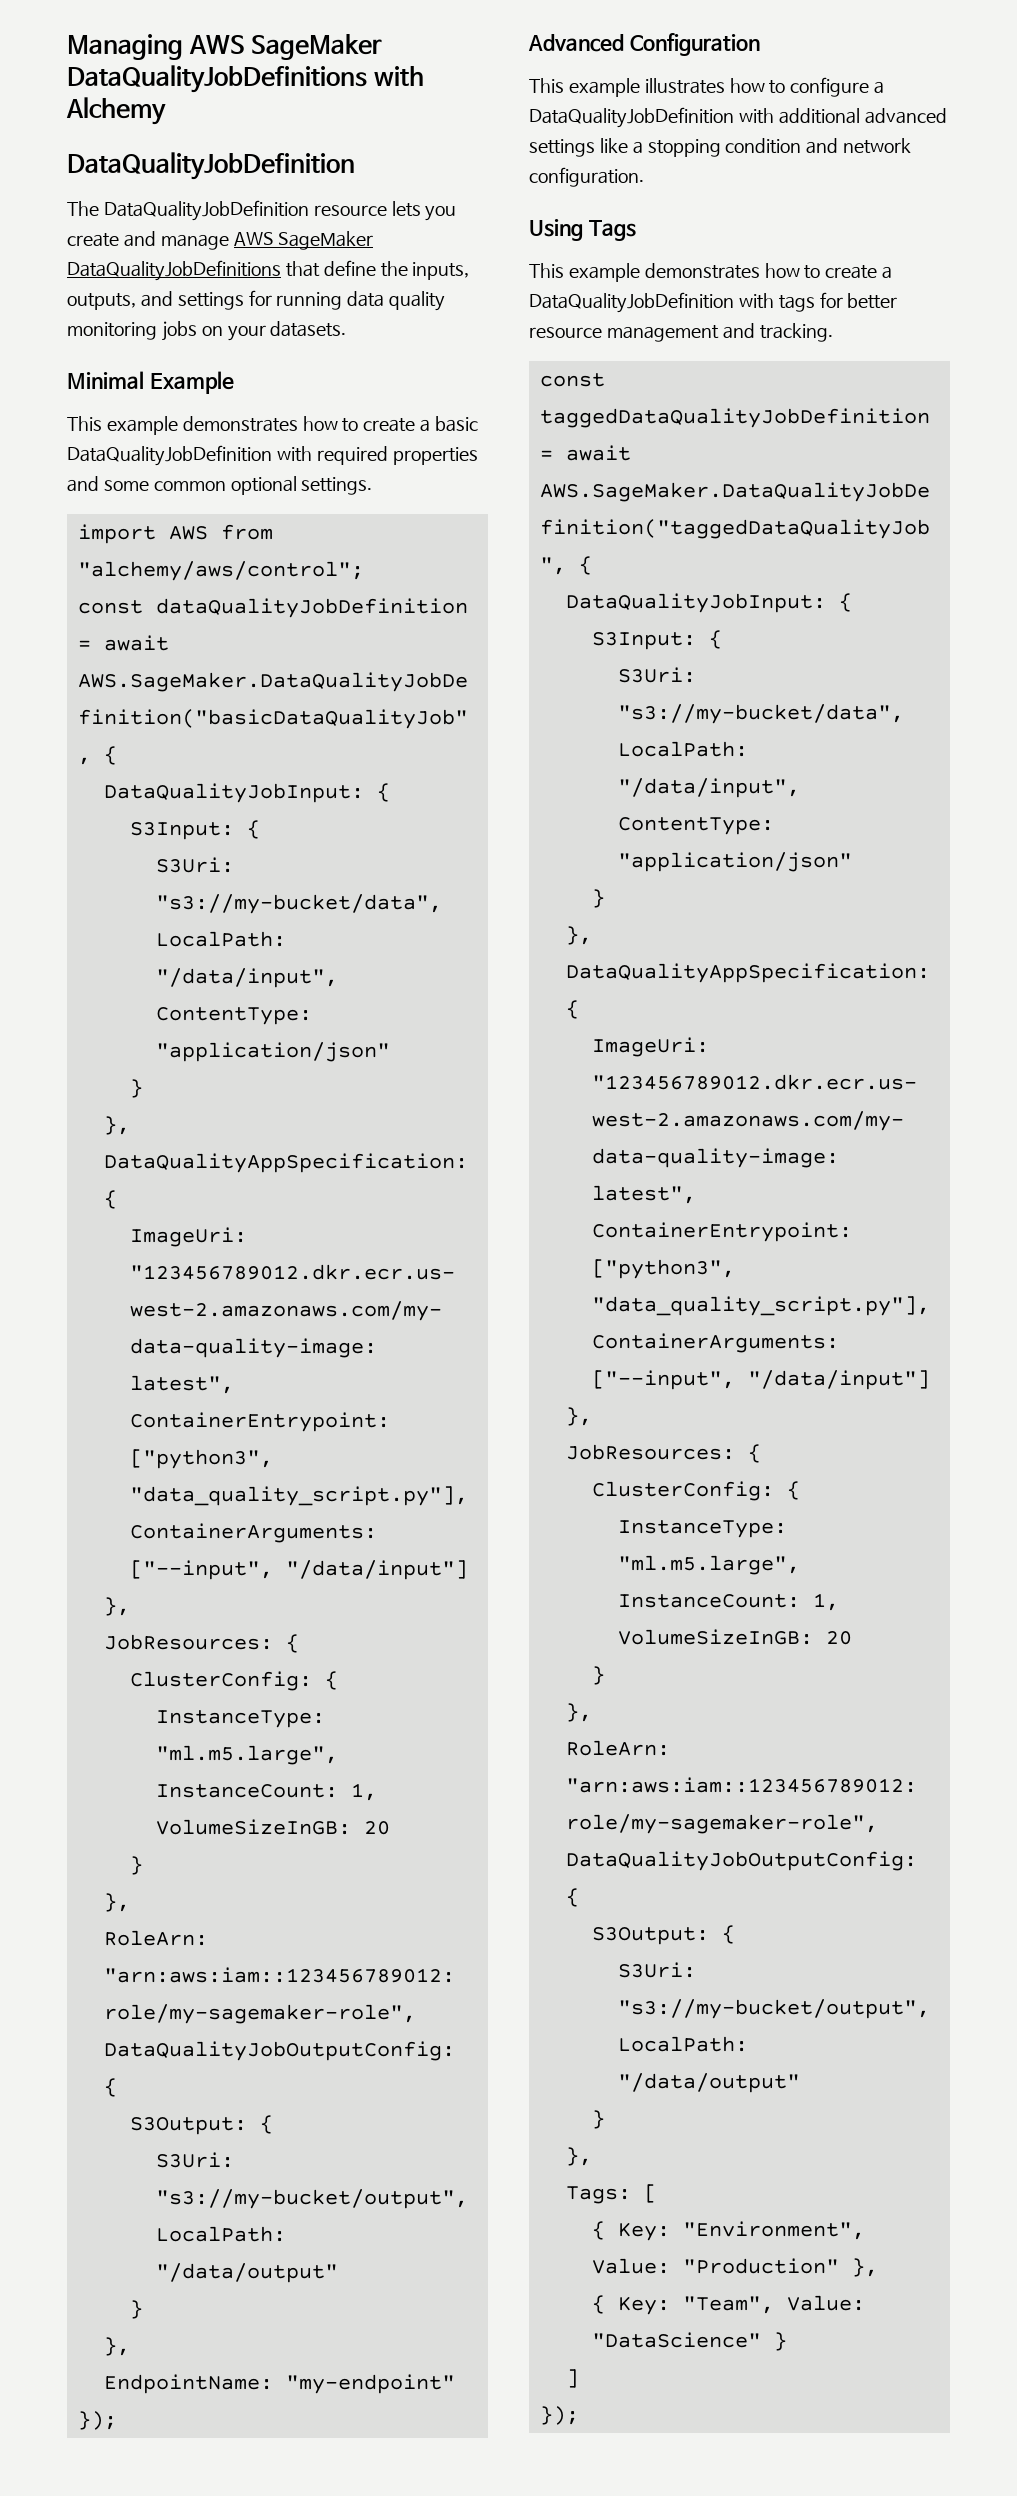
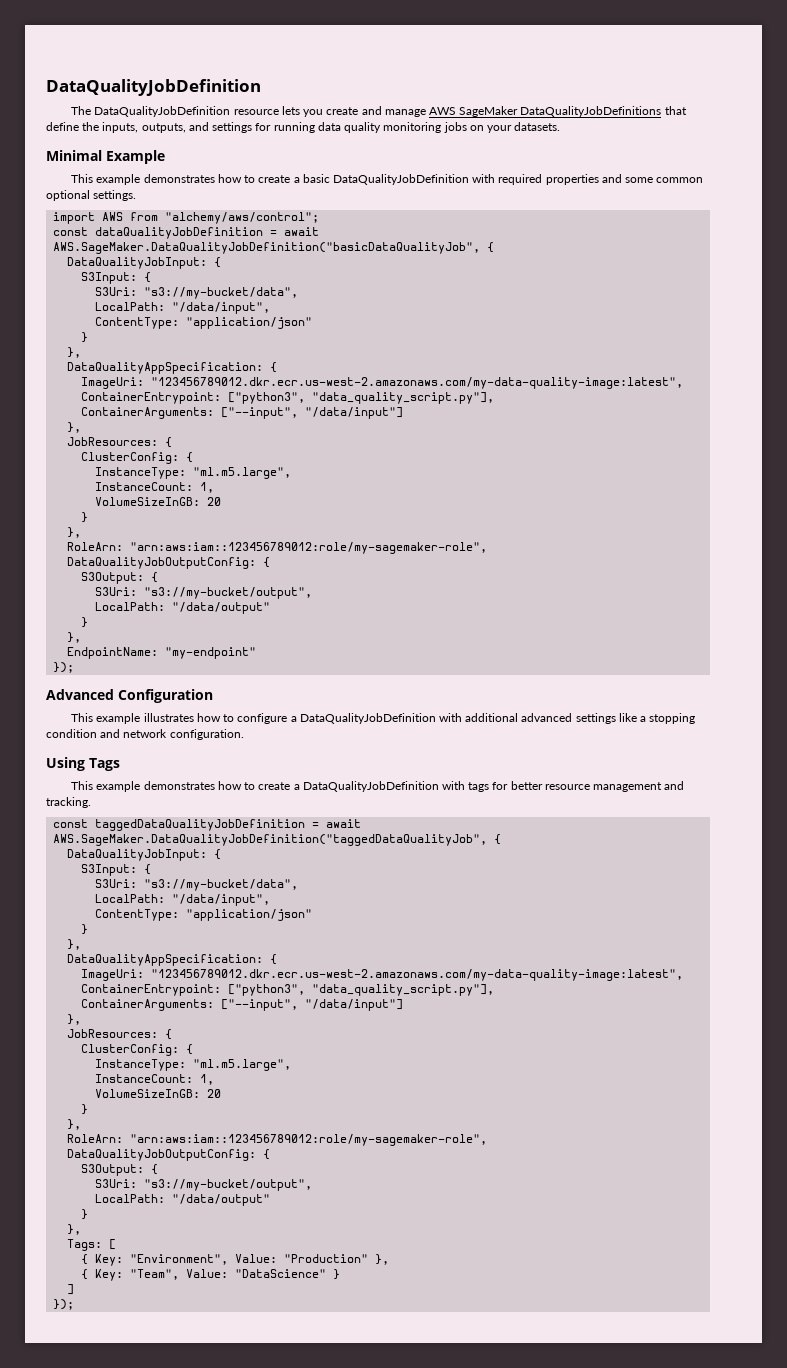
- Managing AWS SageMaker DataQualityJobDefinitions with Alchemy

